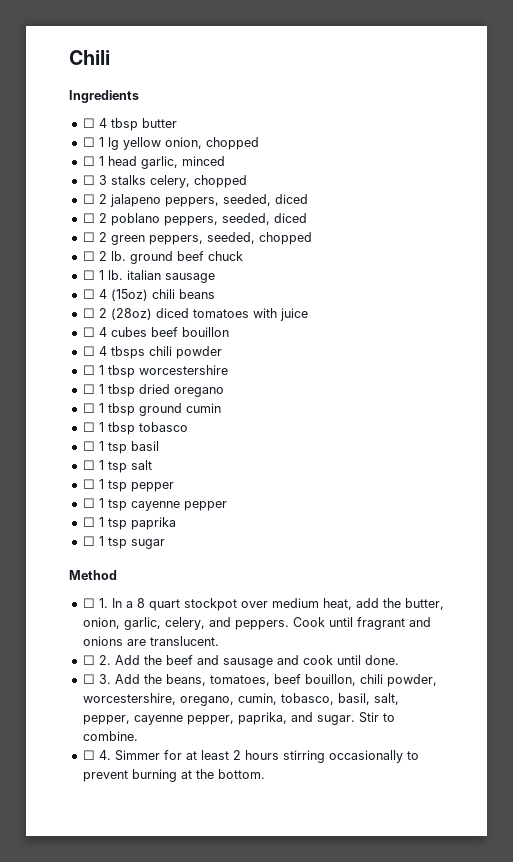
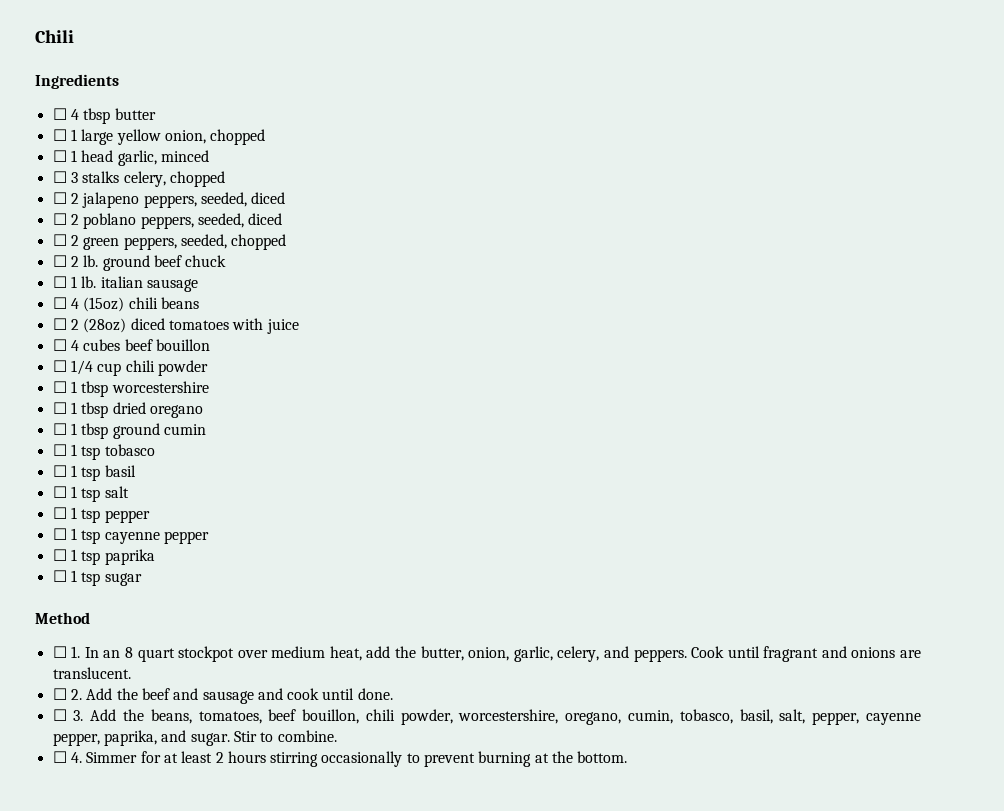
- ☐ 1 lg yellow onion, chopped
+ ☐ 1 large yellow onion, chopped
- ☐ 4 tbsps chili powder
+ ☐ 1/4 cup chili powder
- ☐ 1 tbsp tobasco
+ ☐ 1 tsp tobasco
- ☐ 1. In a 8 quart stockpot over medium heat, add the butter, onion, garlic, celery, and peppers.
+ ☐ 1. In an 8 quart stockpot over medium heat, add the butter, onion, garlic, celery, and peppers.

